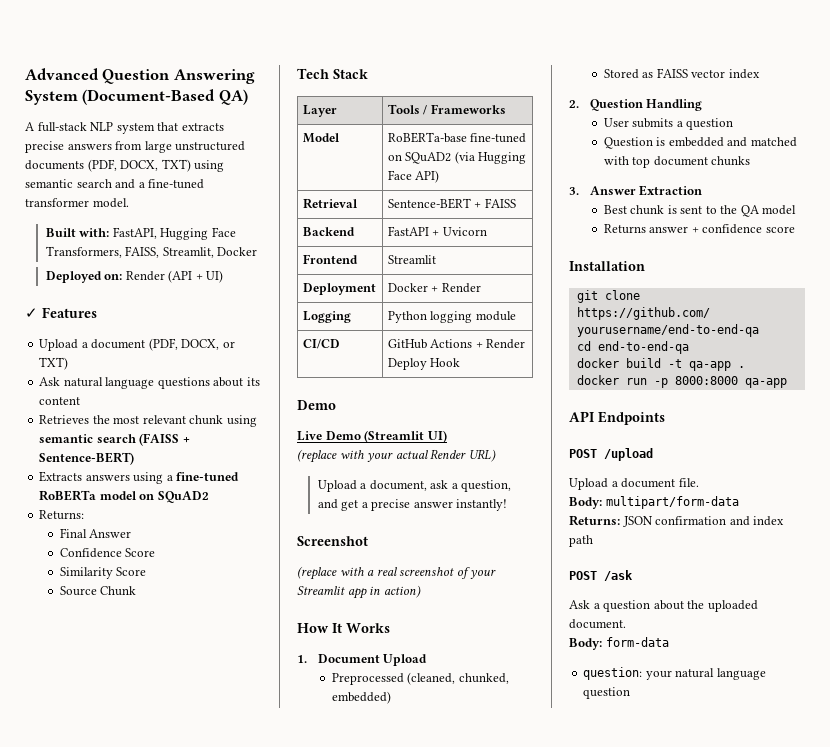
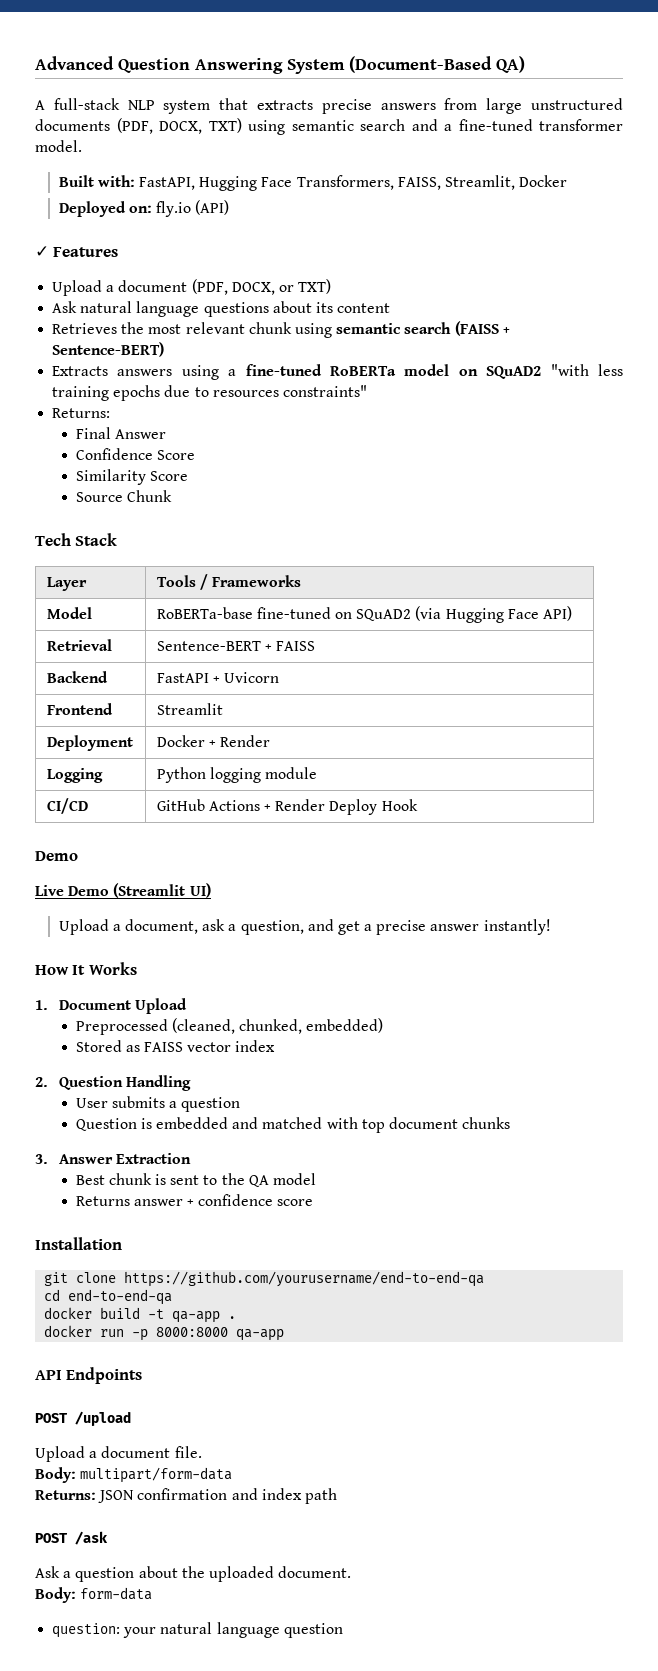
- Deployed on: Render (API + UI)
+ Deployed on: fly.io (API)
- Extracts answers using a fine-tuned RoBERTa model on SQuAD2
+ Extracts answers using a fine-tuned RoBERTa model on SQuAD2 "with less training epochs due to resources constraints"
- (replace with your actual Render URL)
- Screenshot
- (replace with a real screenshot of your Streamlit app in action)

